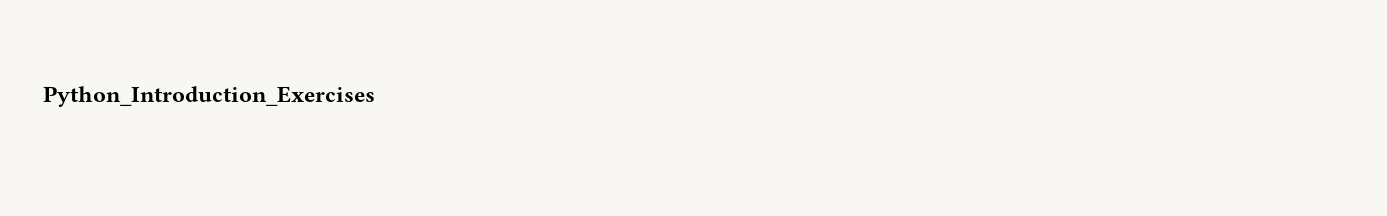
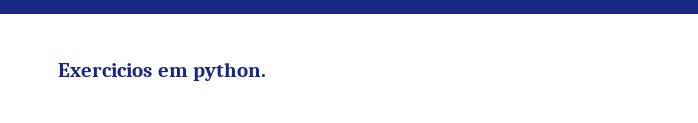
- Python_Introduction_Exercises
+ Exercicios em python.

